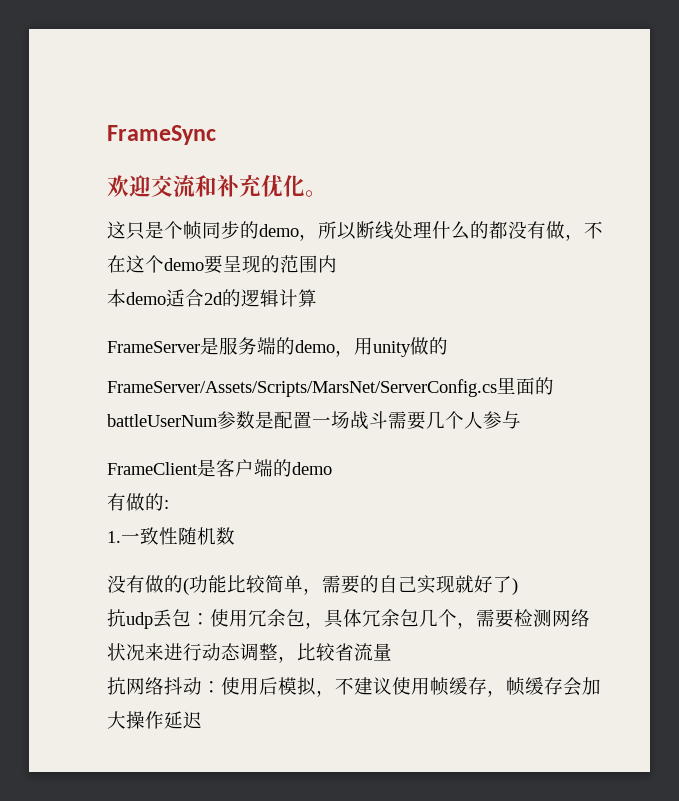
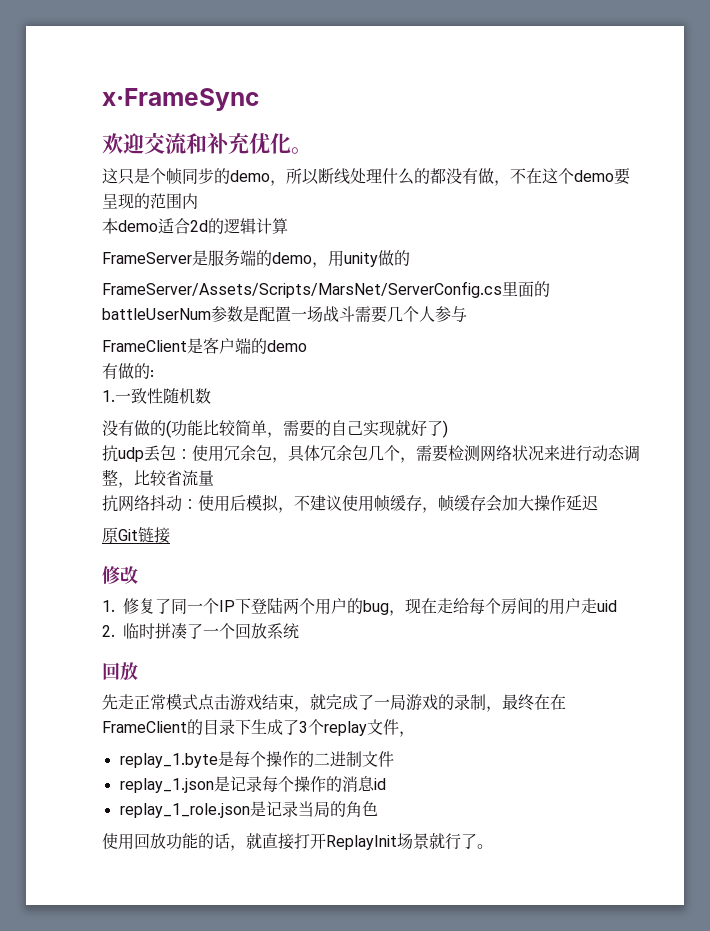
- FrameSync
+ x·FrameSync
+ 原Git链接
+ 修改
+ 1.修复了同一个IP下登陆两个用户的bug，现在走给每个房间的用户走uid
+ 2.临时拼凑了一个回放系统
+ 回放
+ 先走正常模式点击游戏结束，就完成了一局游戏的录制，最终在在FrameClient的目录下生成了3个replay文件，
+ replay_1.byte是每个操作的二进制文件
+ replay_1.json是记录每个操作的消息id
+ replay_1_role.json是记录当局的角色
+ 使用回放功能的话，就直接打开ReplayInit场景就行了。

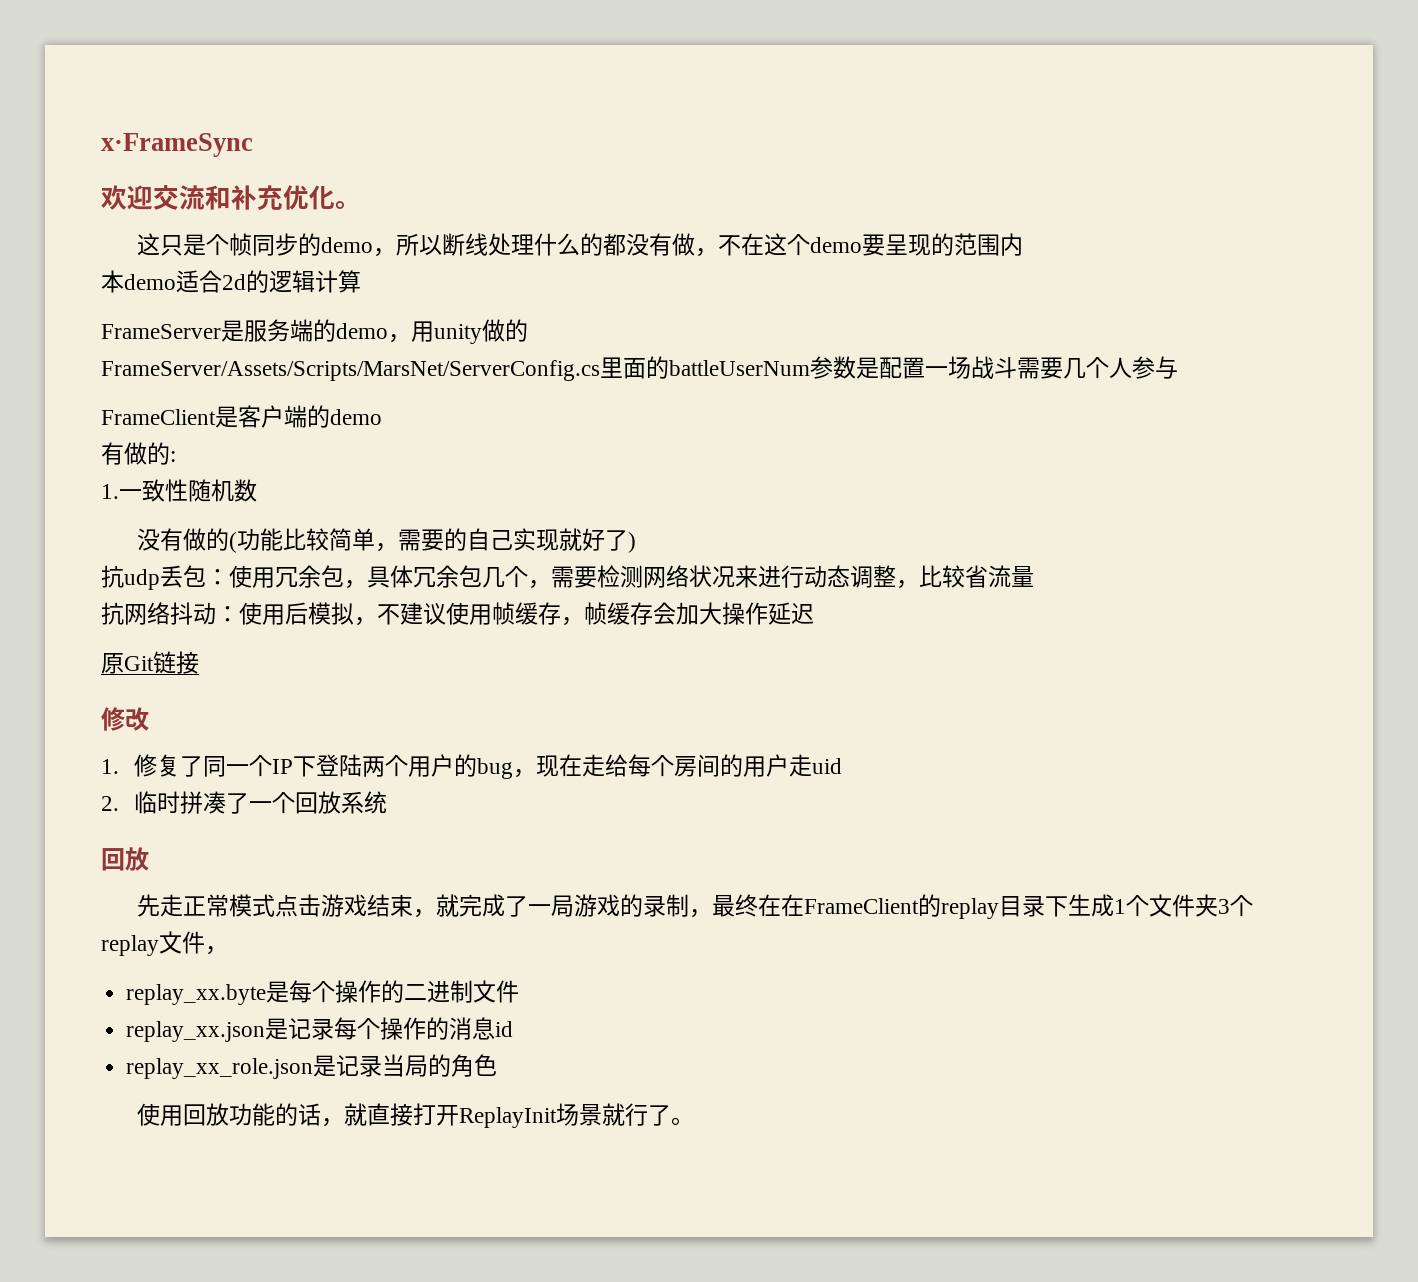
- 先走正常模式点击游戏结束，就完成了一局游戏的录制，最终在在FrameClient的目录下生成了3个replay文件，
+ 先走正常模式点击游戏结束，就完成了一局游戏的录制，最终在在FrameClient的replay目录下生成1个文件夹3个replay文件，
- replay_1.byte是每个操作的二进制文件
+ replay_xx.byte是每个操作的二进制文件
- replay_1.json是记录每个操作的消息id
+ replay_xx.json是记录每个操作的消息id
- replay_1_role.json是记录当局的角色
+ replay_xx_role.json是记录当局的角色

